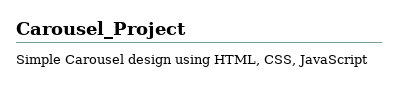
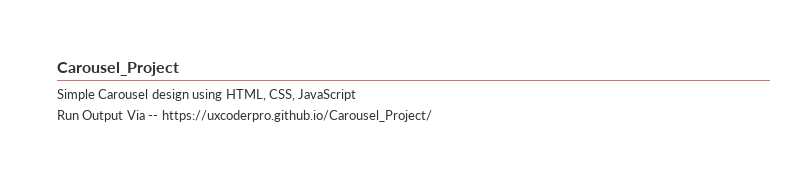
+ Run Output Via -- https://uxcoderpro.github.io/Carousel_Project/

